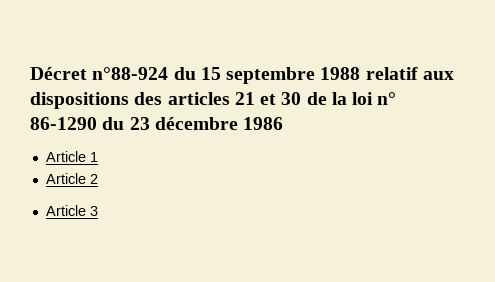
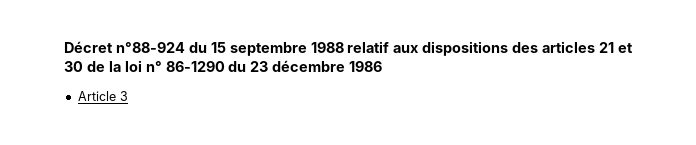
- Article 1
- Article 2

